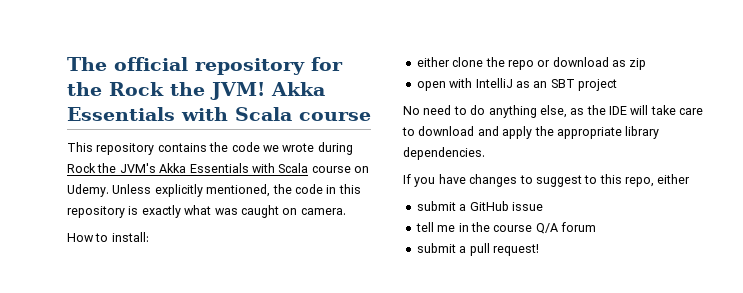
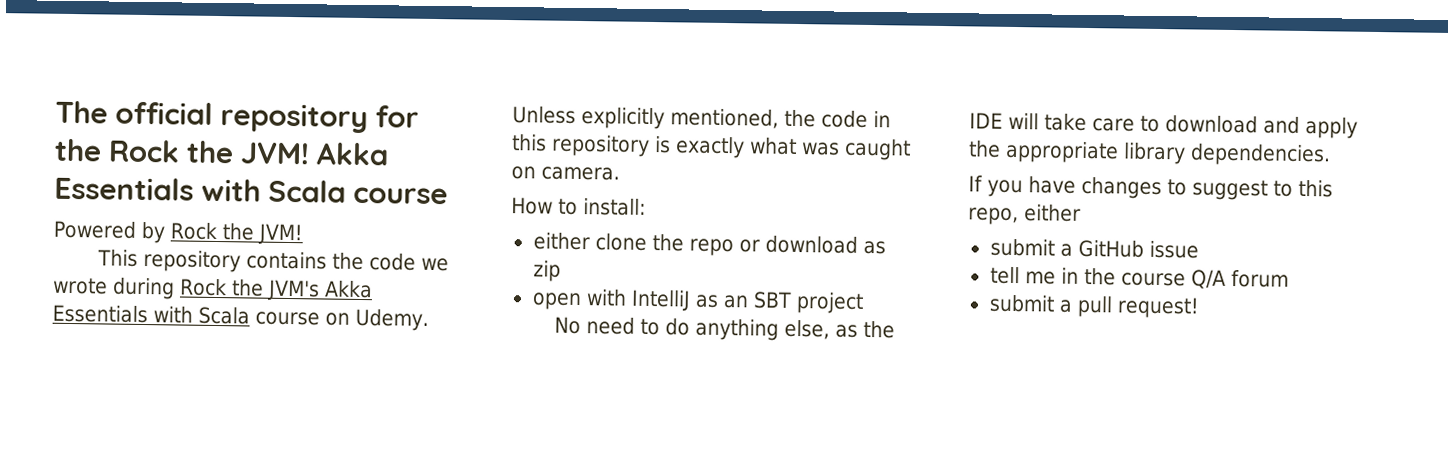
+ Powered by Rock the JVM!

